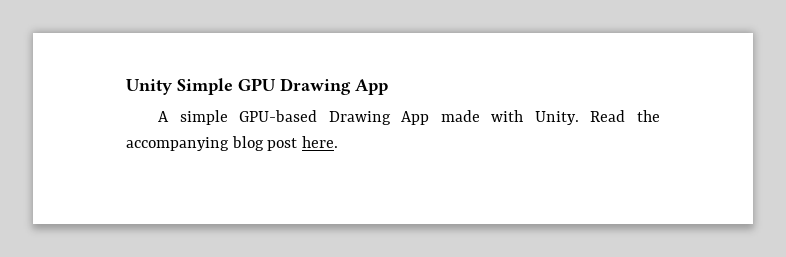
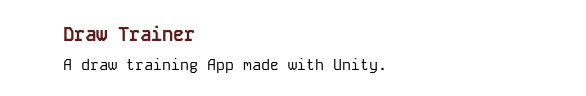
- Unity Simple GPU Drawing App
- A simple GPU-based Drawing App made with Unity. Read the accompanying blog post here.
+ Draw Trainer
+ A draw training App made with Unity.

